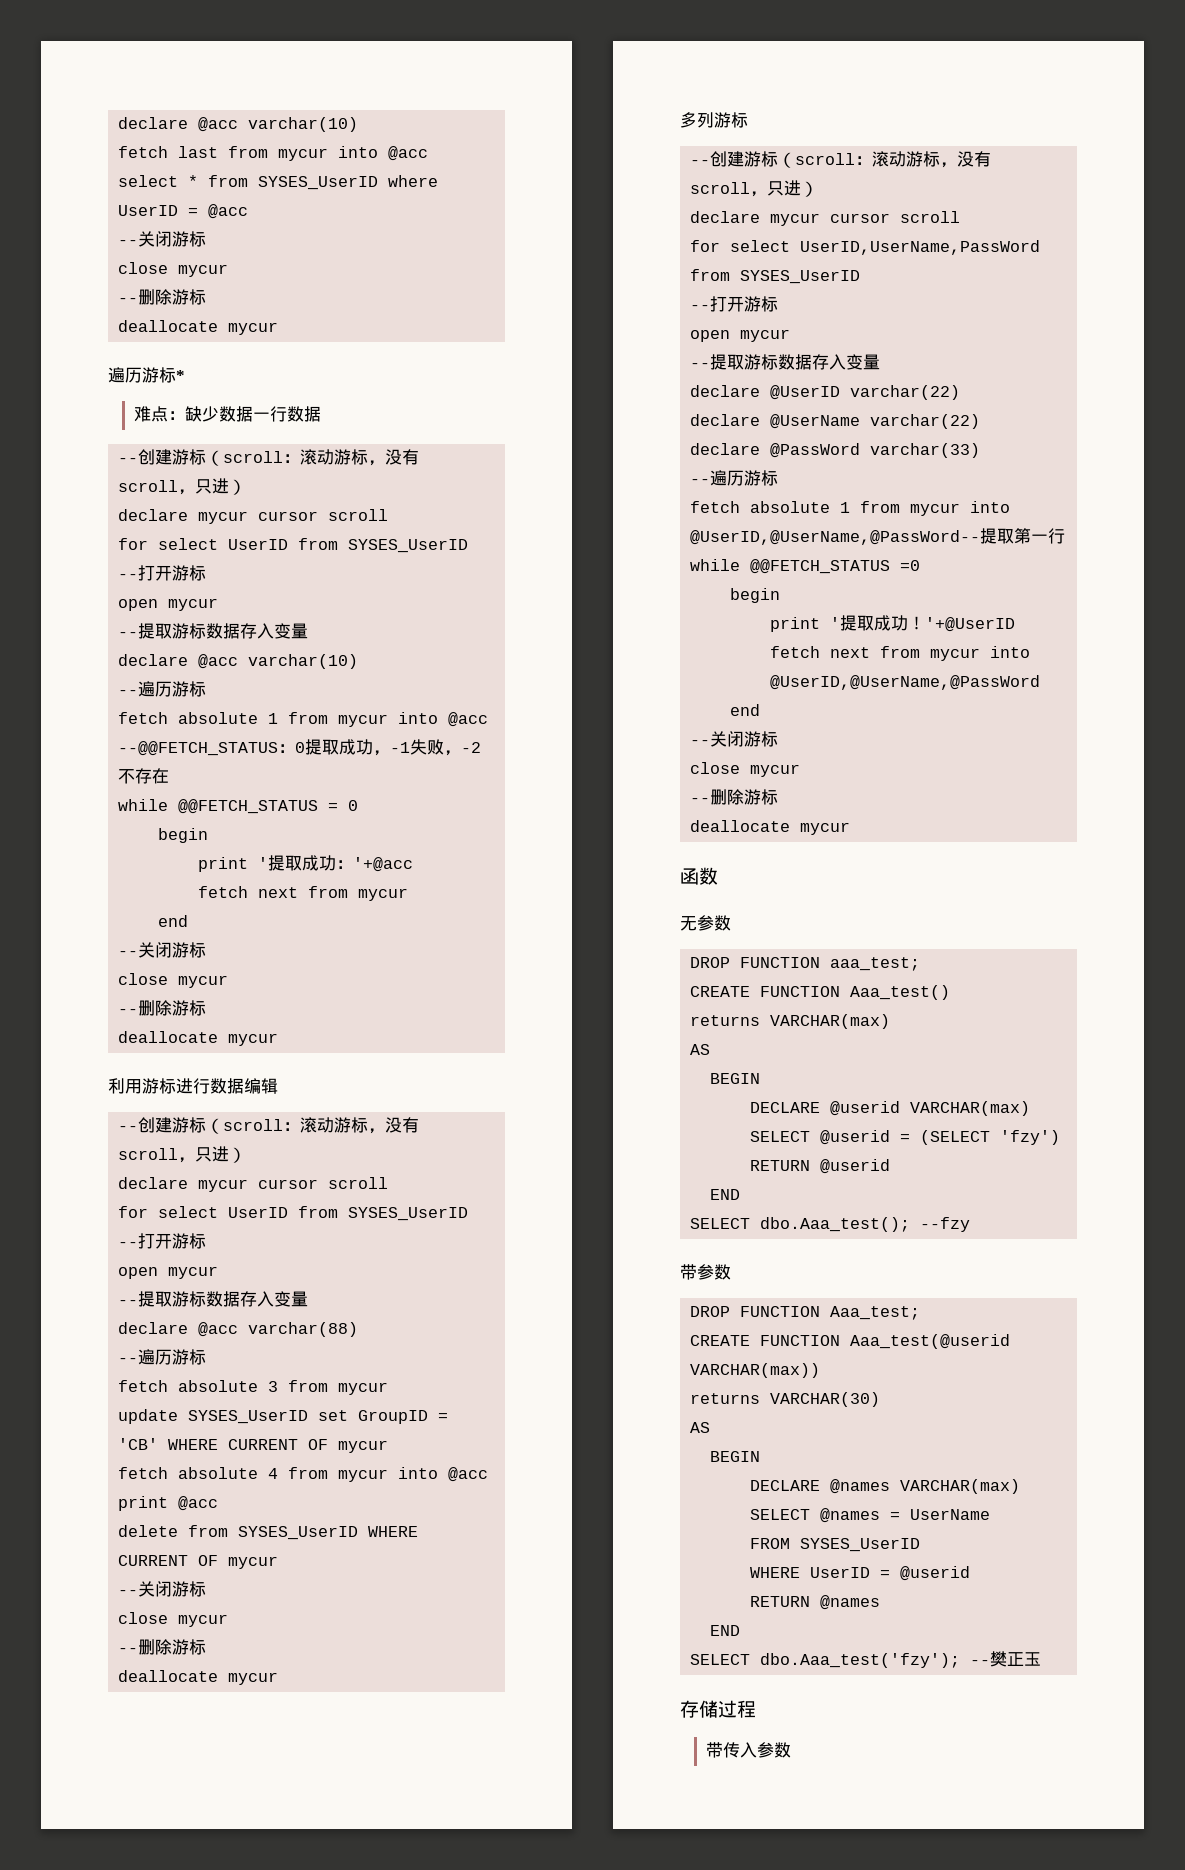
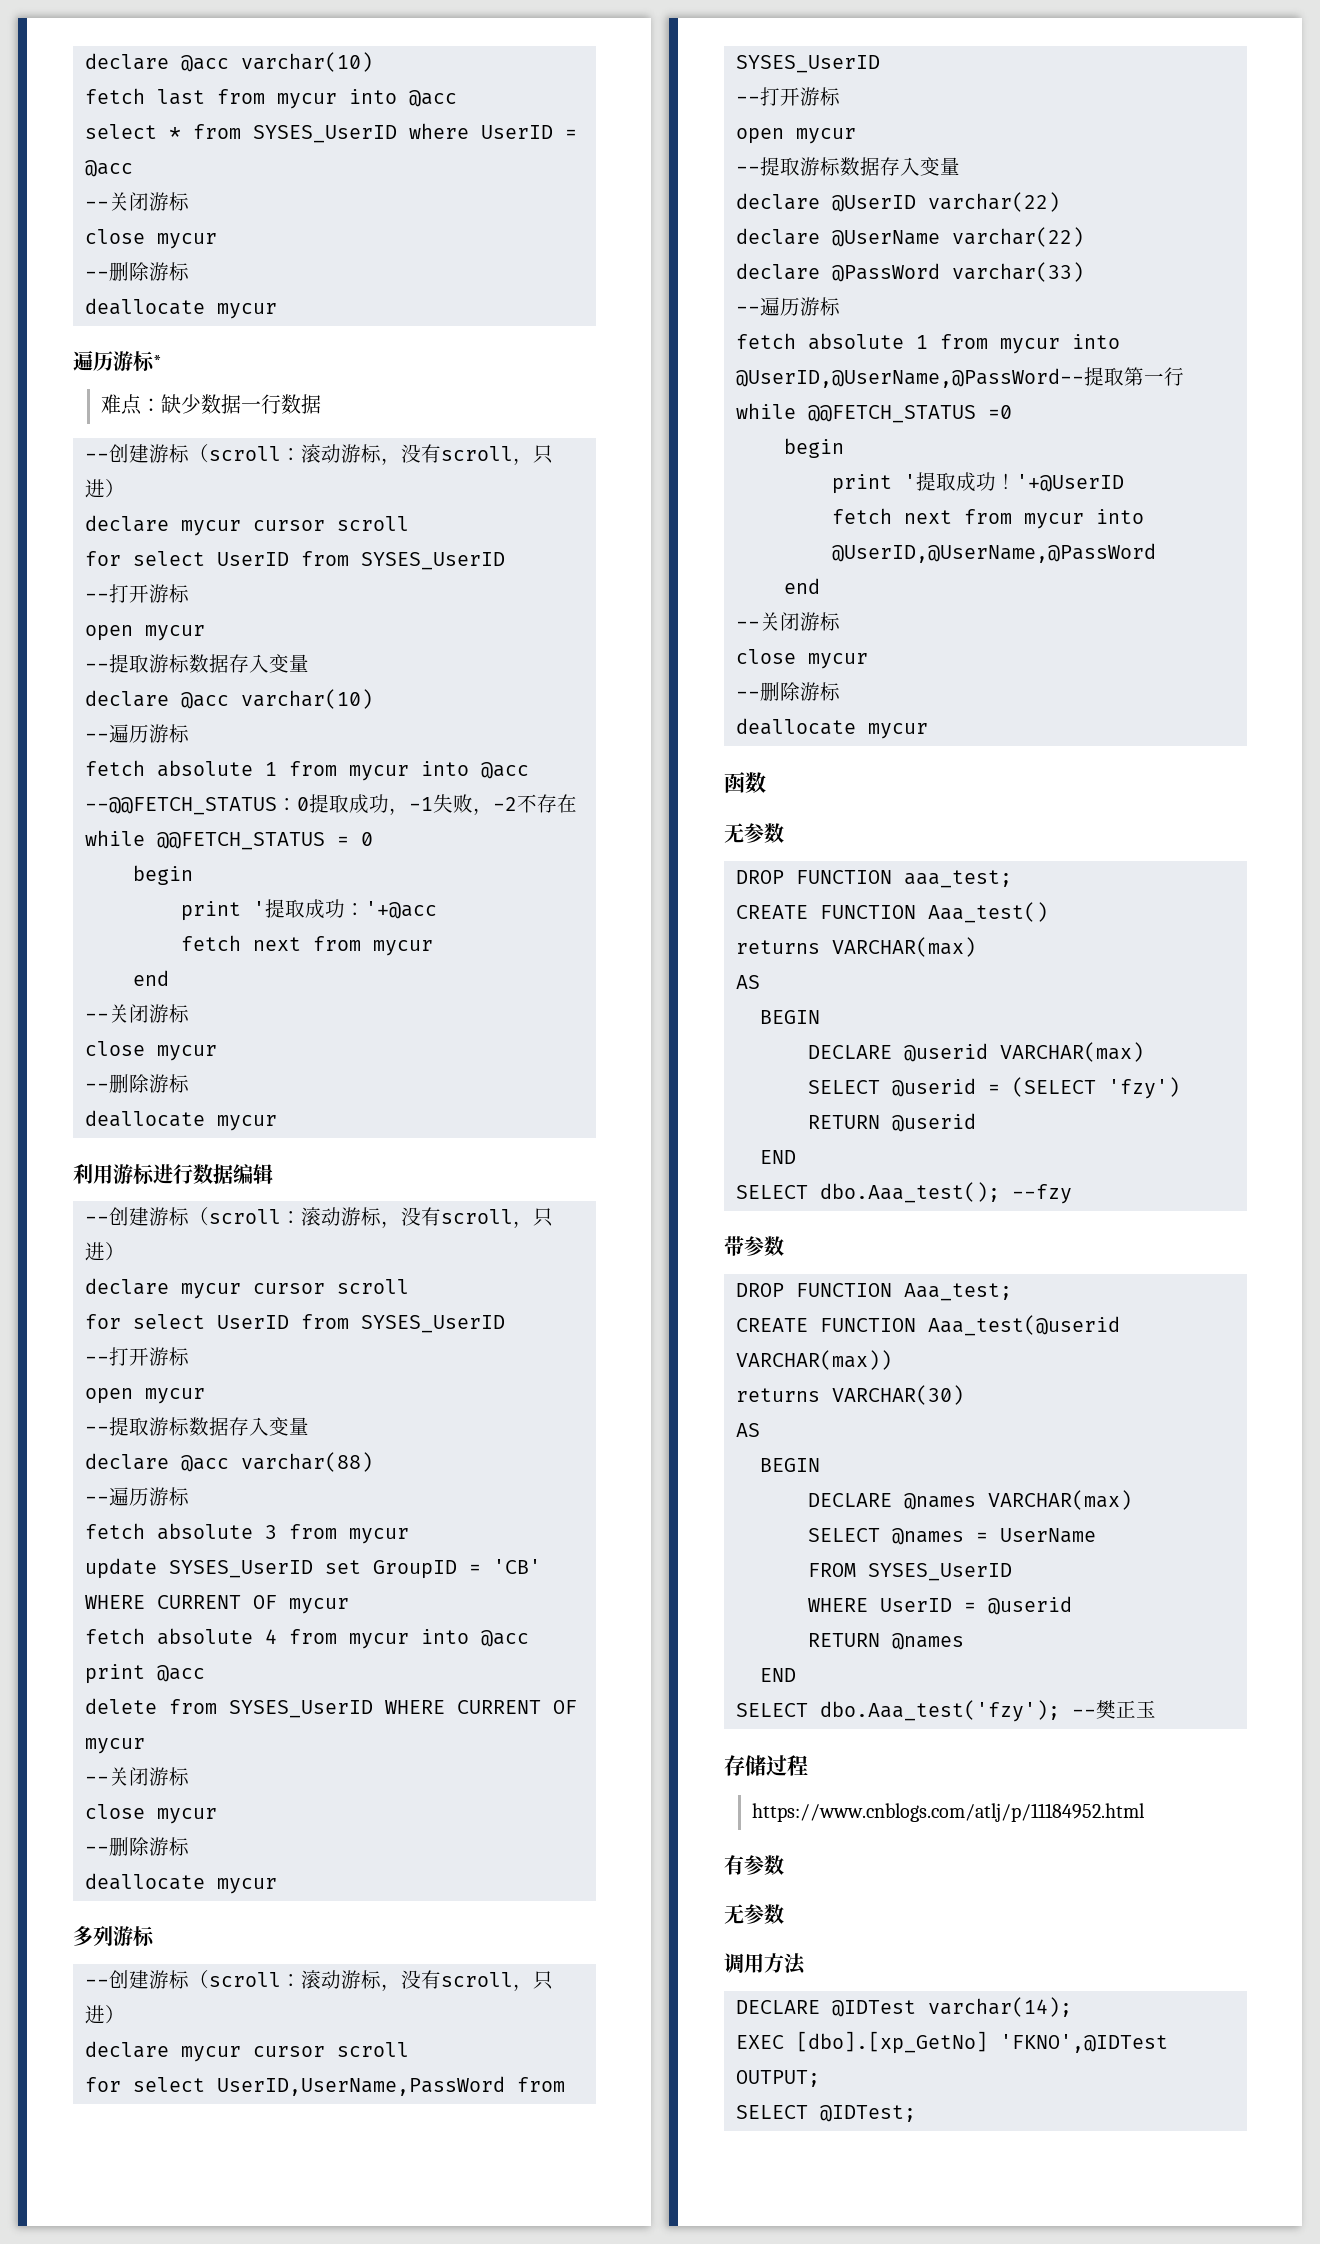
- 带传入参数
+ https://www.cnblogs.com/atlj/p/11184952.html
+ 有参数
+ 无参数
+ 调用方法
+ DECLARE @IDTest varchar(14);
+ EXEC [dbo].[xp_GetNo] 'FKNO',@IDTest OUTPUT;
+ SELECT @IDTest;

